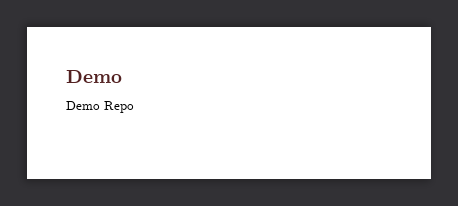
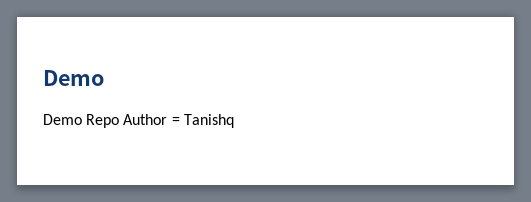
- Demo Repo
+ Demo Repo Author = Tanishq

